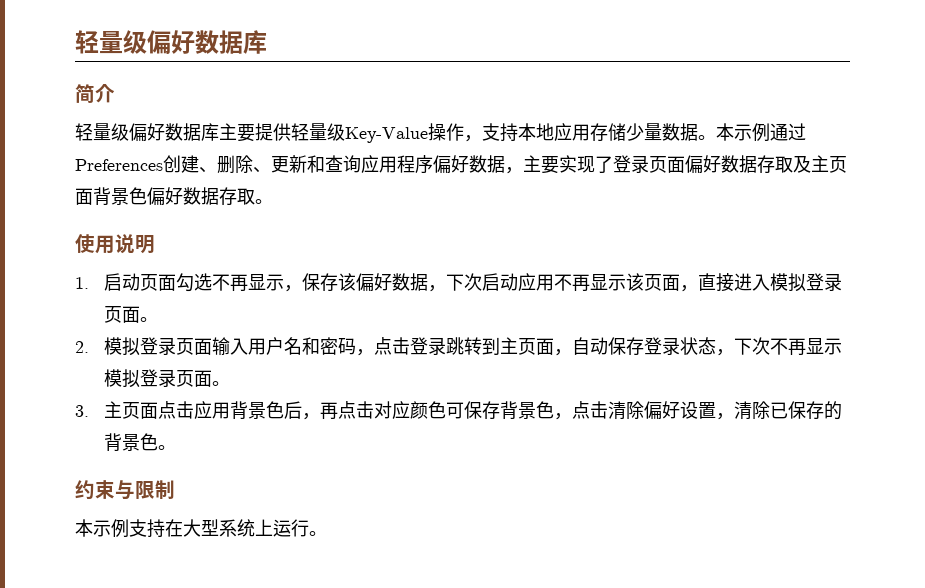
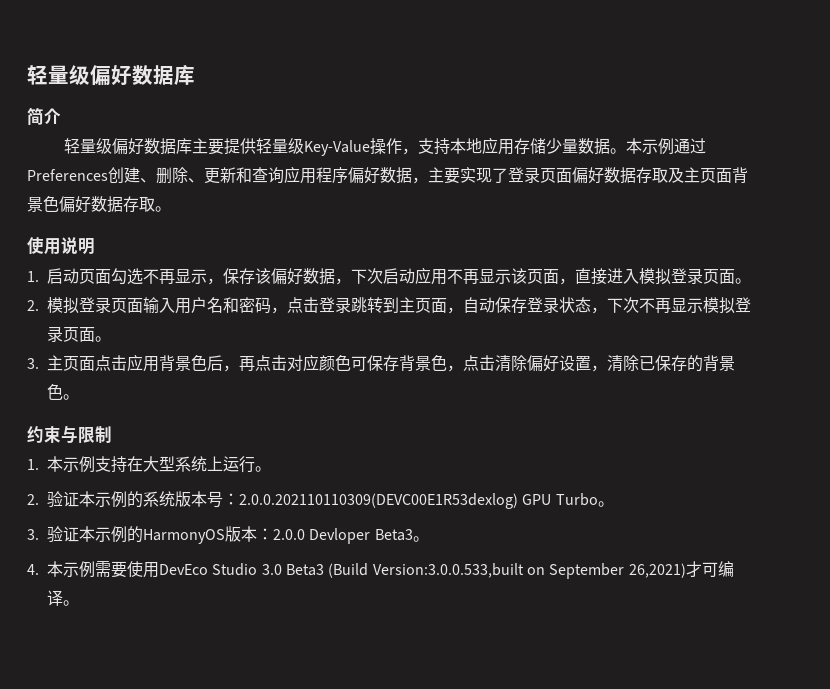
- 本示例支持在大型系统上运行。
+ 1.本示例支持在大型系统上运行。
+ 2.验证本示例的系统版本号：2.0.0.202110110309(DEVC00E1R53dexlog) GPU Turbo。
+ 3.验证本示例的HarmonyOS版本：2.0.0 Devloper Beta3。
+ 4.本示例需要使用DevEco Studio 3.0 Beta3 (Build Version:3.0.0.533,built on September 26,2021)才可编译。

